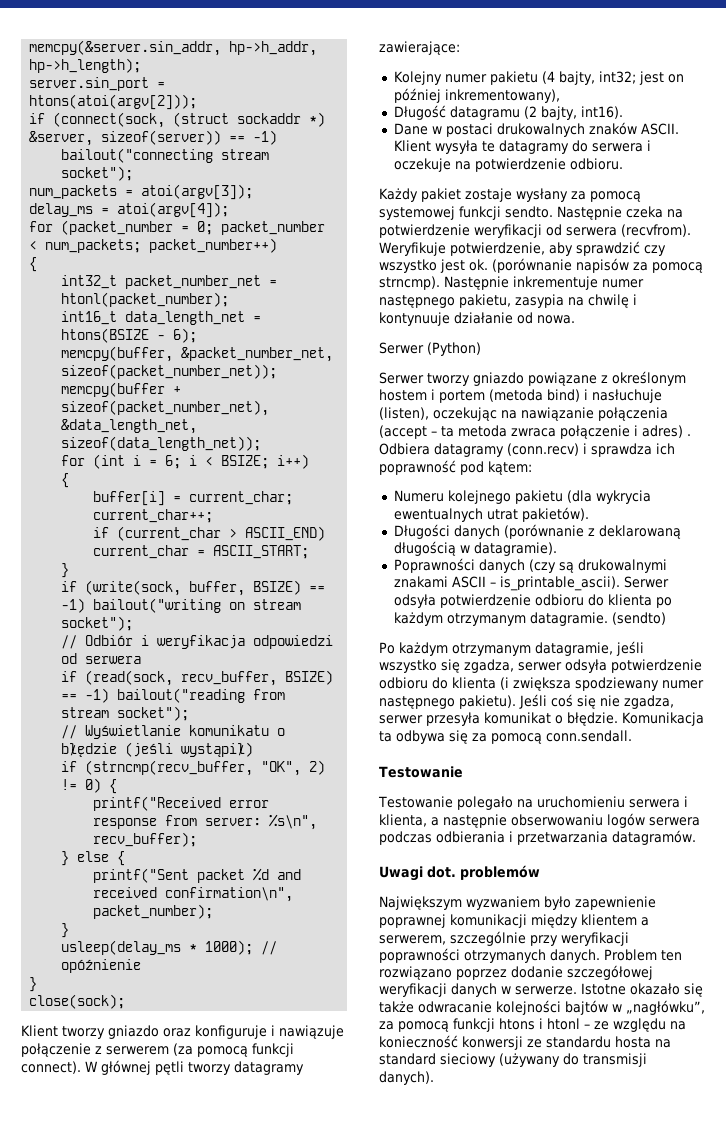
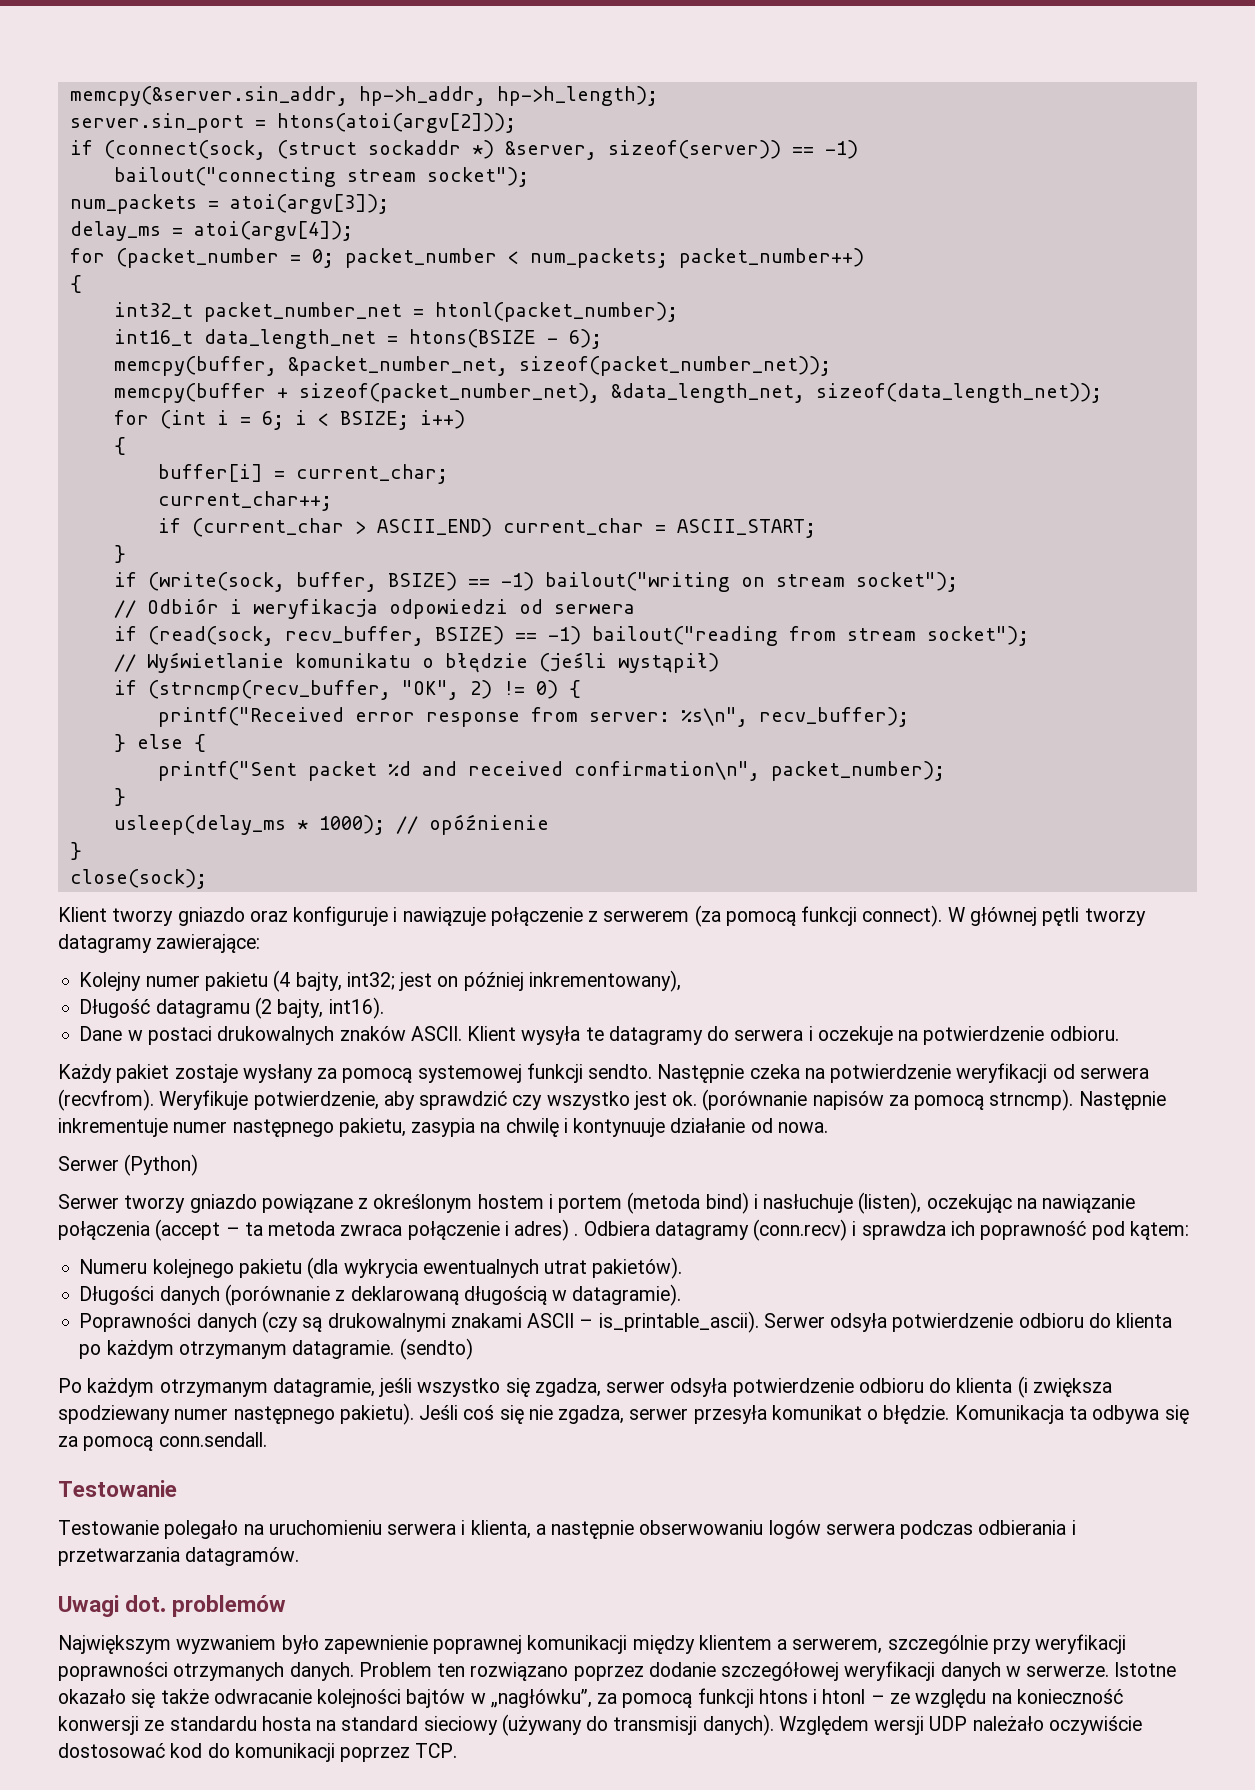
+ Względem wersji UDP należało oczywiście dostosować kod do komunikacji poprzez TCP.

